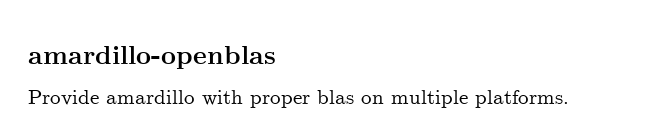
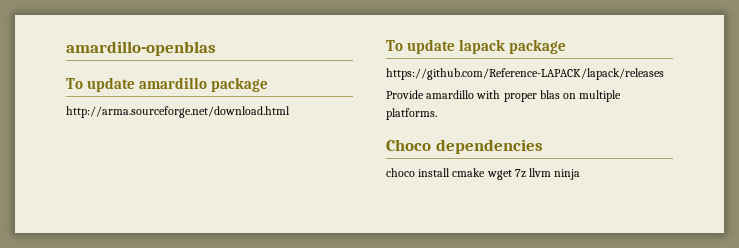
+ To update amardillo package
+ http://arma.sourceforge.net/download.html
+ To update lapack package
+ https://github.com/Reference-LAPACK/lapack/releases
+ Choco dependencies
+ choco install cmake wget 7z llvm ninja

